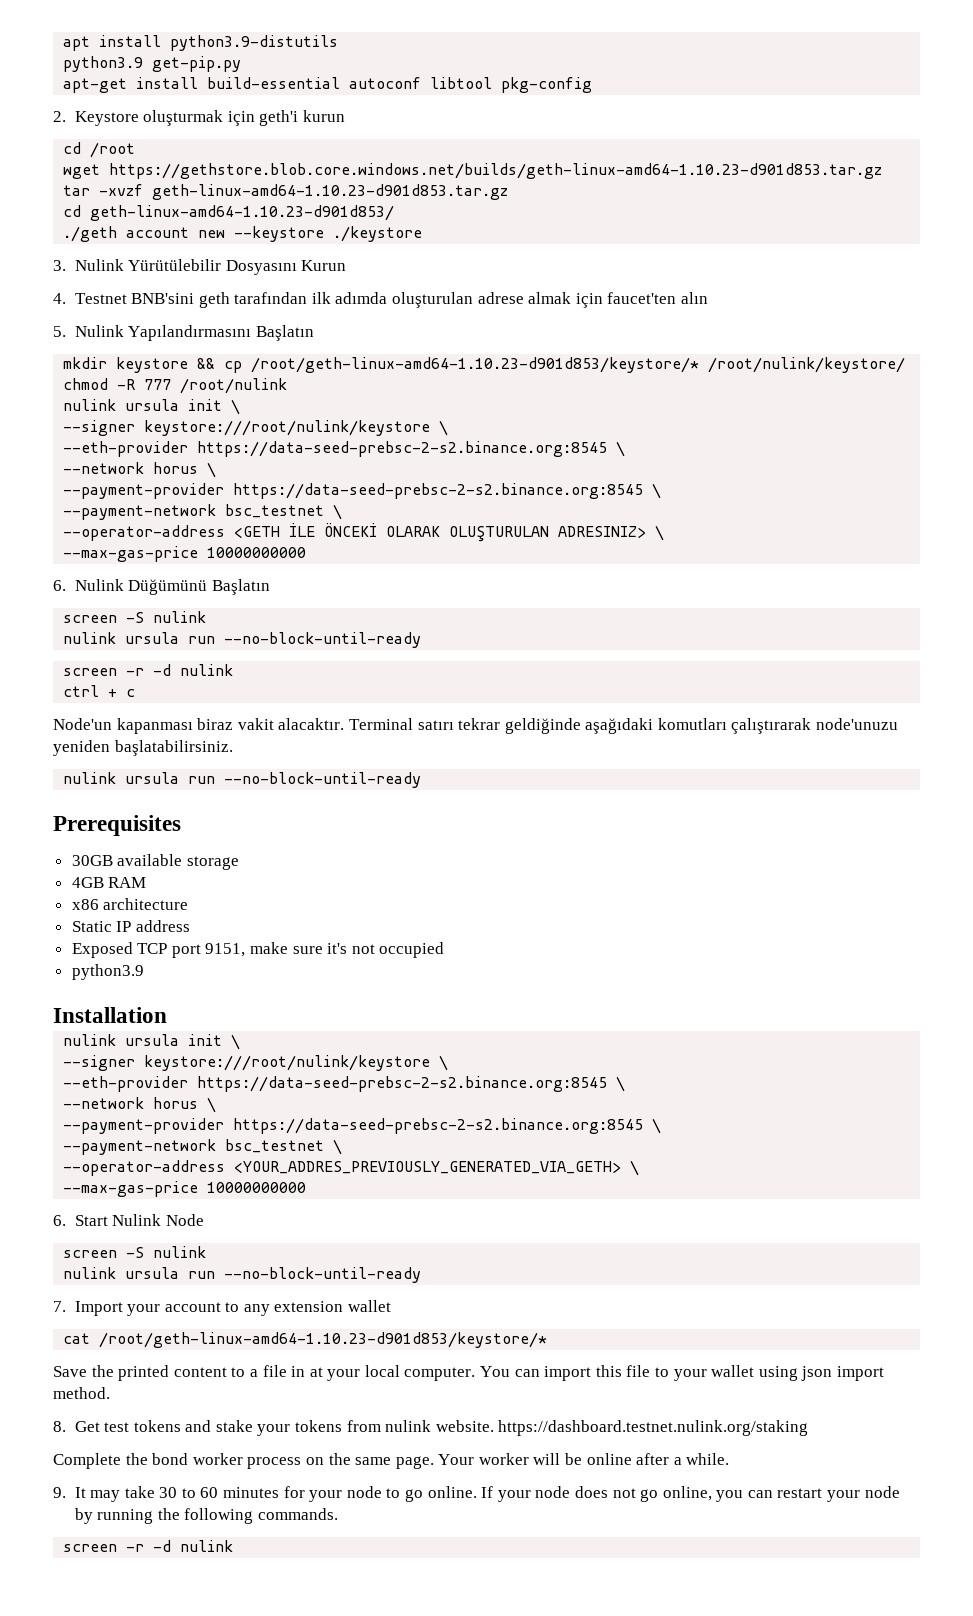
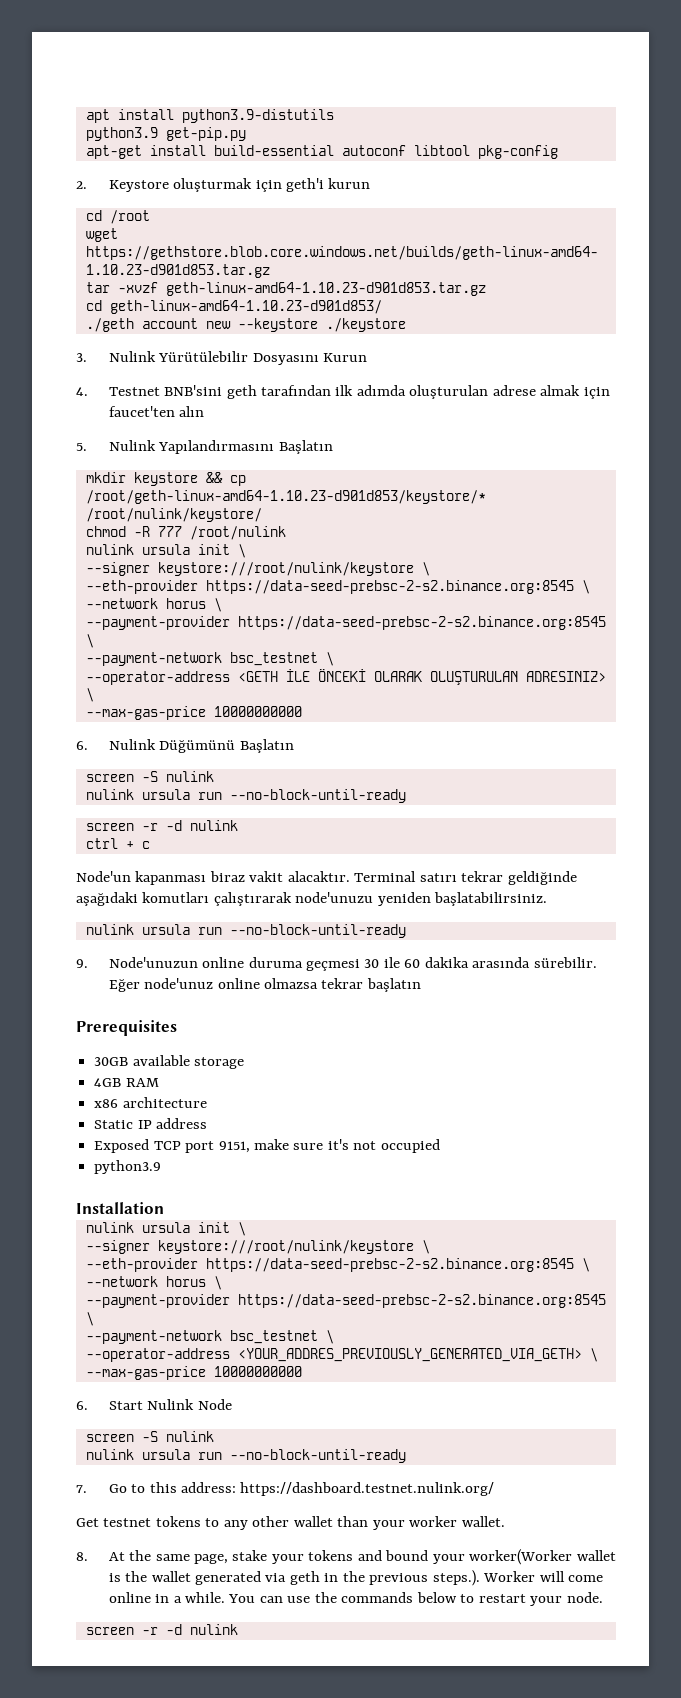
+ 9. Node'unuzun online duruma geçmesi 30 ile 60 dakika arasında sürebilir. Eğer node'unuz online olmazsa tekrar başlatın
- 7. Import your account to any extension wallet
- cat /root/geth-linux-amd64-1.10.23-d901d853/keystore/*
- Save the printed content to a file in at your local computer. You can import this file to your wallet using json import method.
- 8. Get test tokens and stake your tokens from nulink website. https://dashboard.testnet.nulink.org/staking
- Complete the bond worker process on the same page. Your worker will be online after a while.
- 9. It may take 30 to 60 minutes for your node to go online. If your node does not go online, you can restart your node by running the following commands.
+ 7. Go to this address: https://dashboard.testnet.nulink.org/
+ Get testnet tokens to any other wallet than your worker wallet.
+ 8. At the same page, stake your tokens and bound your worker(Worker wallet is the wallet generated via geth in the previous steps.). Worker will come online in a while. You can use the commands below to restart your node.

